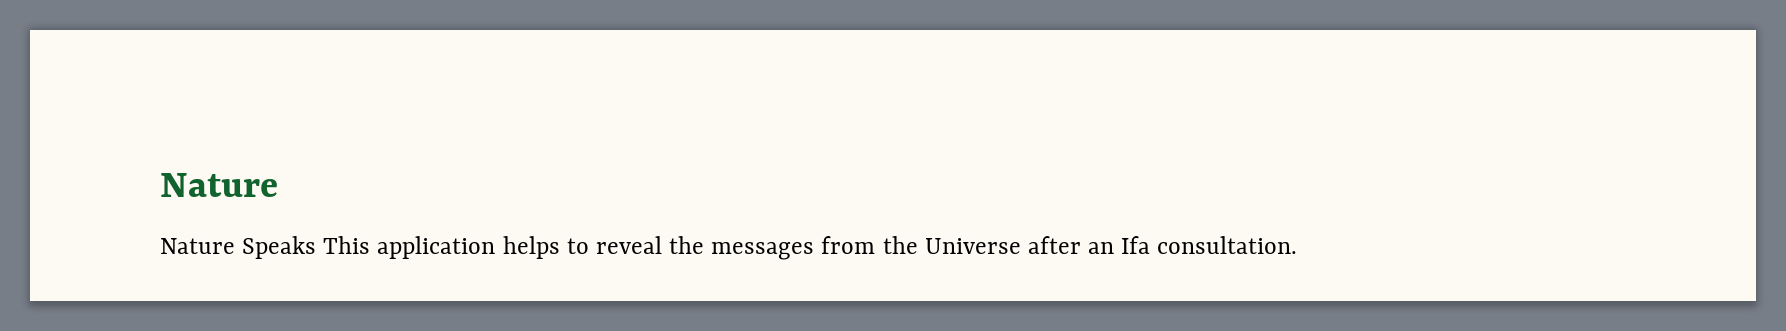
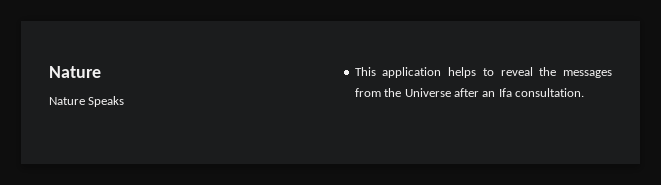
- Nature Speaks This application helps to reveal the messages from the Universe after an Ifa consultation.
+ Nature Speaks
+ This application helps to reveal the messages from the Universe after an Ifa consultation.

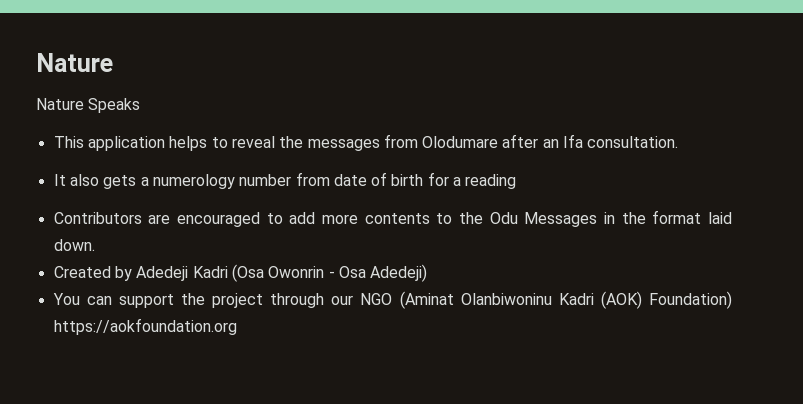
- This application helps to reveal the messages from the Universe after an Ifa consultation.
+ This application helps to reveal the messages from Olodumare after an Ifa consultation.
+ It also gets a numerology number from date of birth for a reading
+ Contributors are encouraged to add more contents to the Odu Messages in the format laid down.
+ Created by Adedeji Kadri (Osa Owonrin - Osa Adedeji)
+ You can support the project through our NGO (Aminat Olanbiwoninu Kadri (AOK) Foundation) https://aokfoundation.org

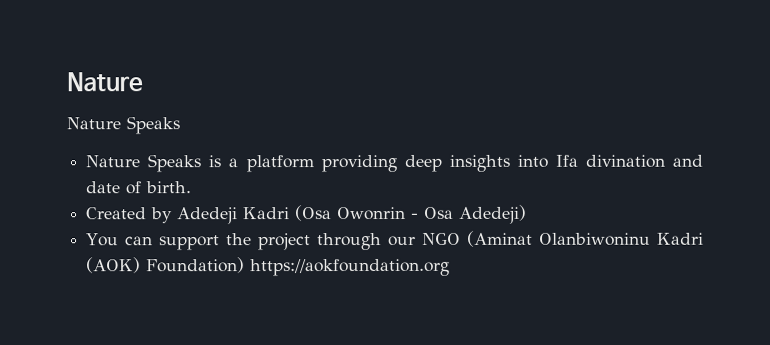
- This application helps to reveal the messages from Olodumare after an Ifa consultation.
- It also gets a numerology number from date of birth for a reading
- Contributors are encouraged to add more contents to the Odu Messages in the format laid down.
+ Nature Speaks is a platform providing deep insights into Ifa divination and date of birth.

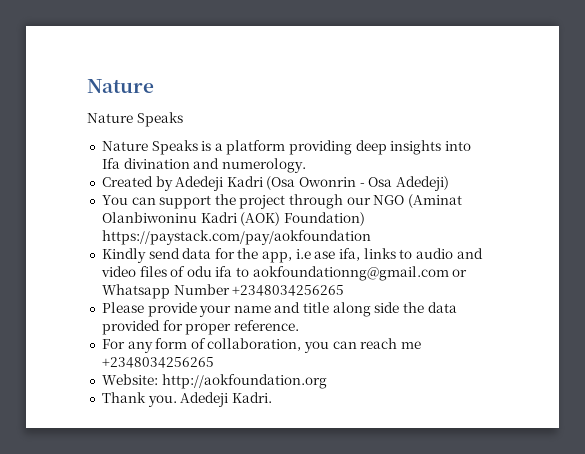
- Nature Speaks is a platform providing deep insights into Ifa divination and date of birth.
+ Nature Speaks is a platform providing deep insights into Ifa divination and numerology.
- You can support the project through our NGO (Aminat Olanbiwoninu Kadri (AOK) Foundation) https://aokfoundation.org
+ You can support the project through our NGO (Aminat Olanbiwoninu Kadri (AOK) Foundation) https://paystack.com/pay/aokfoundation
+ Kindly send data for the app, i.e ase ifa, links to audio and video files of odu ifa to aokfoundationng@gmail.com or Whatsapp Number +2348034256265
+ Please provide your name and title along side the data provided for proper reference.
+ For any form of collaboration, you can reach me +2348034256265
+ Website: http://aokfoundation.org
+ Thank you. Adedeji Kadri.

